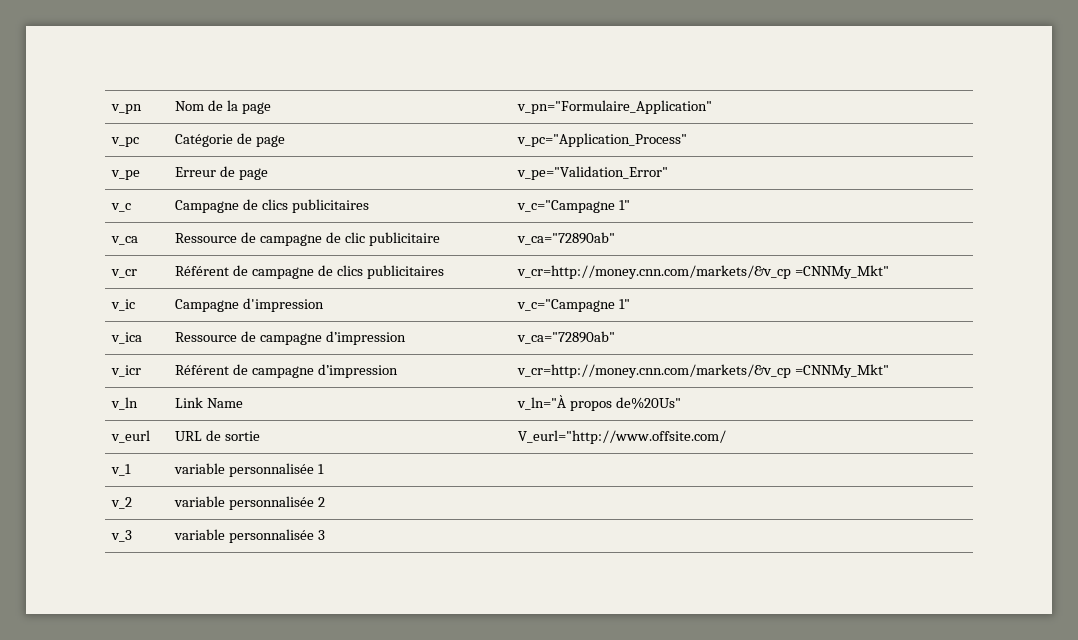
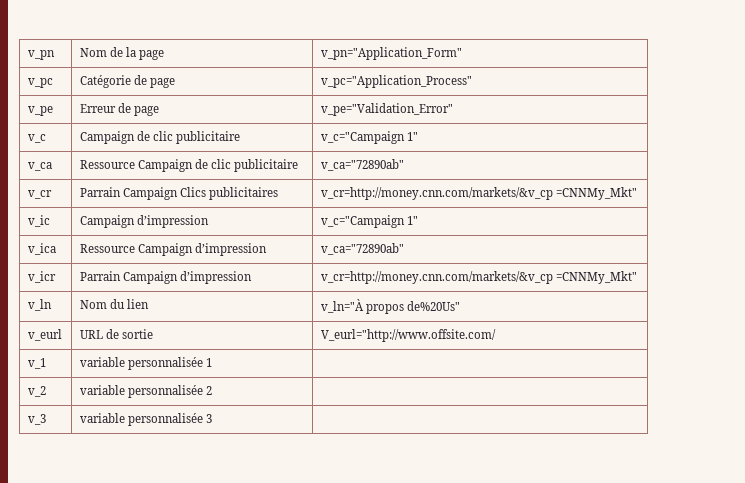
- v_pn | Nom de la page | v_pn="Formulaire_Application"
+ v_pn | Nom de la page | v_pn="Application_Form"
- v_c | Campagne de clics publicitaires | v_c="Campagne 1"
+ v_c | Campaign de clic publicitaire | v_c="Campaign 1"
- v_ca | Ressource de campagne de clic publicitaire | v_ca="72890ab"
+ v_ca | Ressource Campaign de clic publicitaire | v_ca="72890ab"
- v_cr | Référent de campagne de clics publicitaires | v_cr=http://money.cnn.com/markets/&v_cp =CNNMy_Mkt"
+ v_cr | Parrain Campaign Clics publicitaires | v_cr=http://money.cnn.com/markets/&v_cp =CNNMy_Mkt"
- v_ic | Campagne d'impression | v_c="Campagne 1"
+ v_ic | Campaign d’impression | v_c="Campaign 1"
- v_ica | Ressource de campagne d’impression | v_ca="72890ab"
+ v_ica | Ressource Campaign d’impression | v_ca="72890ab"
- v_icr | Référent de campagne d’impression | v_cr=http://money.cnn.com/markets/&v_cp =CNNMy_Mkt"
+ v_icr | Parrain Campaign d’impression | v_cr=http://money.cnn.com/markets/&v_cp =CNNMy_Mkt"
- v_ln | Link Name | v_ln="À propos de%20Us"
+ v_ln | Nom du lien | v_ln="À propos de%20Us"

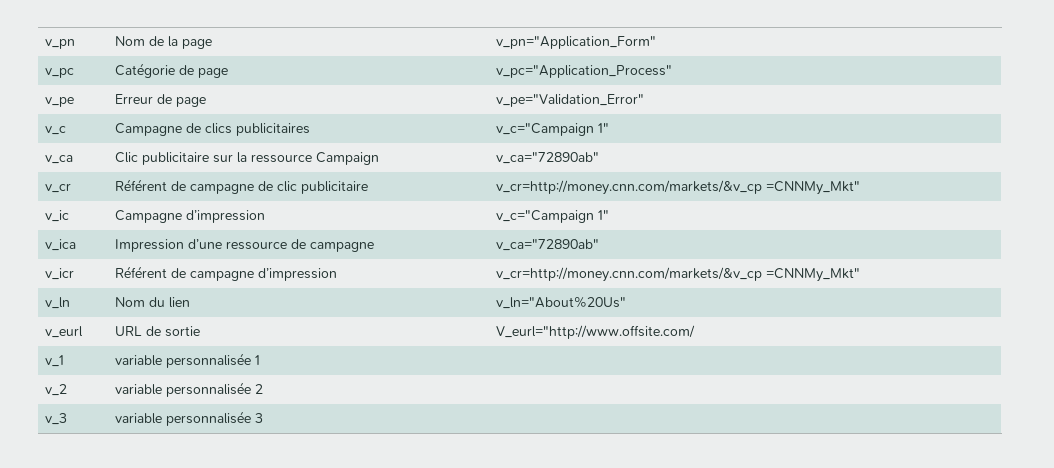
- v_c | Campaign de clic publicitaire | v_c="Campaign 1"
+ v_c | Campagne de clics publicitaires | v_c="Campaign 1"
- v_ca | Ressource Campaign de clic publicitaire | v_ca="72890ab"
- v_cr | Parrain Campaign Clics publicitaires | v_cr=http://money.cnn.com/markets/&v_cp =CNNMy_Mkt"
+ v_ca | Clic publicitaire sur la ressource Campaign | v_ca="72890ab"
+ v_cr | Référent de campagne de clic publicitaire | v_cr=http://money.cnn.com/markets/&v_cp =CNNMy_Mkt"
- v_ic | Campaign d’impression | v_c="Campaign 1"
+ v_ic | Campagne d’impression | v_c="Campaign 1"
- v_ica | Ressource Campaign d’impression | v_ca="72890ab"
+ v_ica | Impression d’une ressource de campagne | v_ca="72890ab"
- v_icr | Parrain Campaign d’impression | v_cr=http://money.cnn.com/markets/&v_cp =CNNMy_Mkt"
+ v_icr | Référent de campagne d’impression | v_cr=http://money.cnn.com/markets/&v_cp =CNNMy_Mkt"
- v_ln | Nom du lien | v_ln="À propos de%20Us"
+ v_ln | Nom du lien | v_ln="About%20Us"

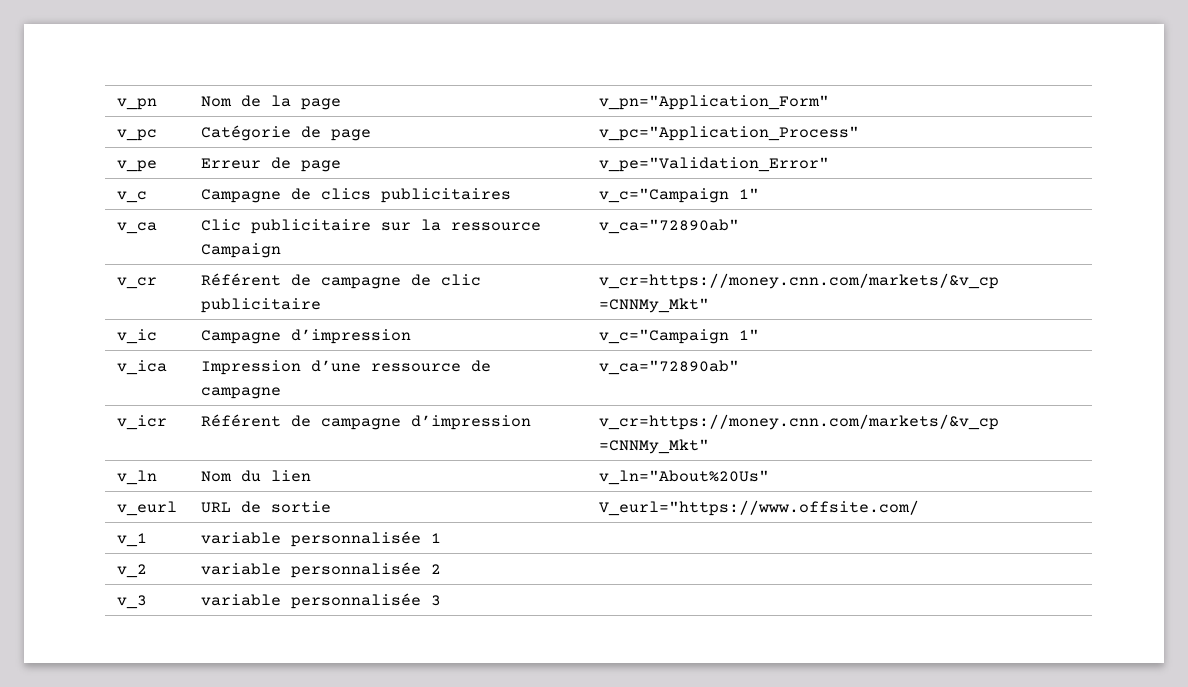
- v_cr | Référent de campagne de clic publicitaire | v_cr=http://money.cnn.com/markets/&v_cp =CNNMy_Mkt"
+ v_cr | Référent de campagne de clic publicitaire | v_cr=https://money.cnn.com/markets/&v_cp =CNNMy_Mkt"
- v_icr | Référent de campagne d’impression | v_cr=http://money.cnn.com/markets/&v_cp =CNNMy_Mkt"
+ v_icr | Référent de campagne d’impression | v_cr=https://money.cnn.com/markets/&v_cp =CNNMy_Mkt"
- v_eurl | URL de sortie | V_eurl="http://www.offsite.com/
+ v_eurl | URL de sortie | V_eurl="https://www.offsite.com/

